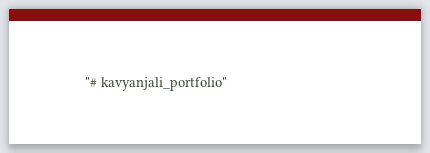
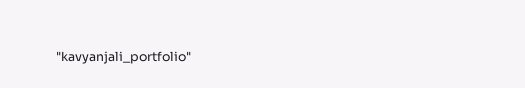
- "# kavyanjali_portfolio"
+ "kavyanjali_portfolio"

